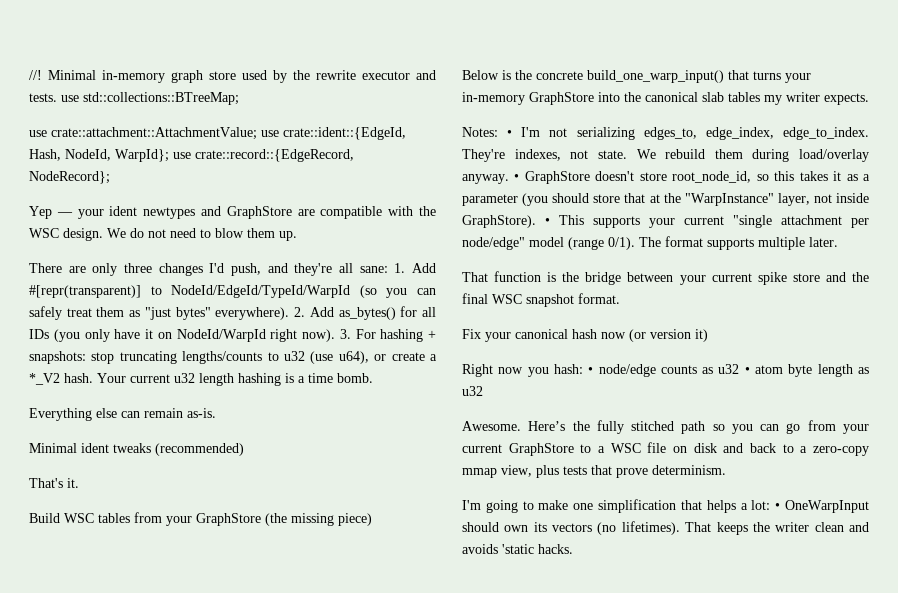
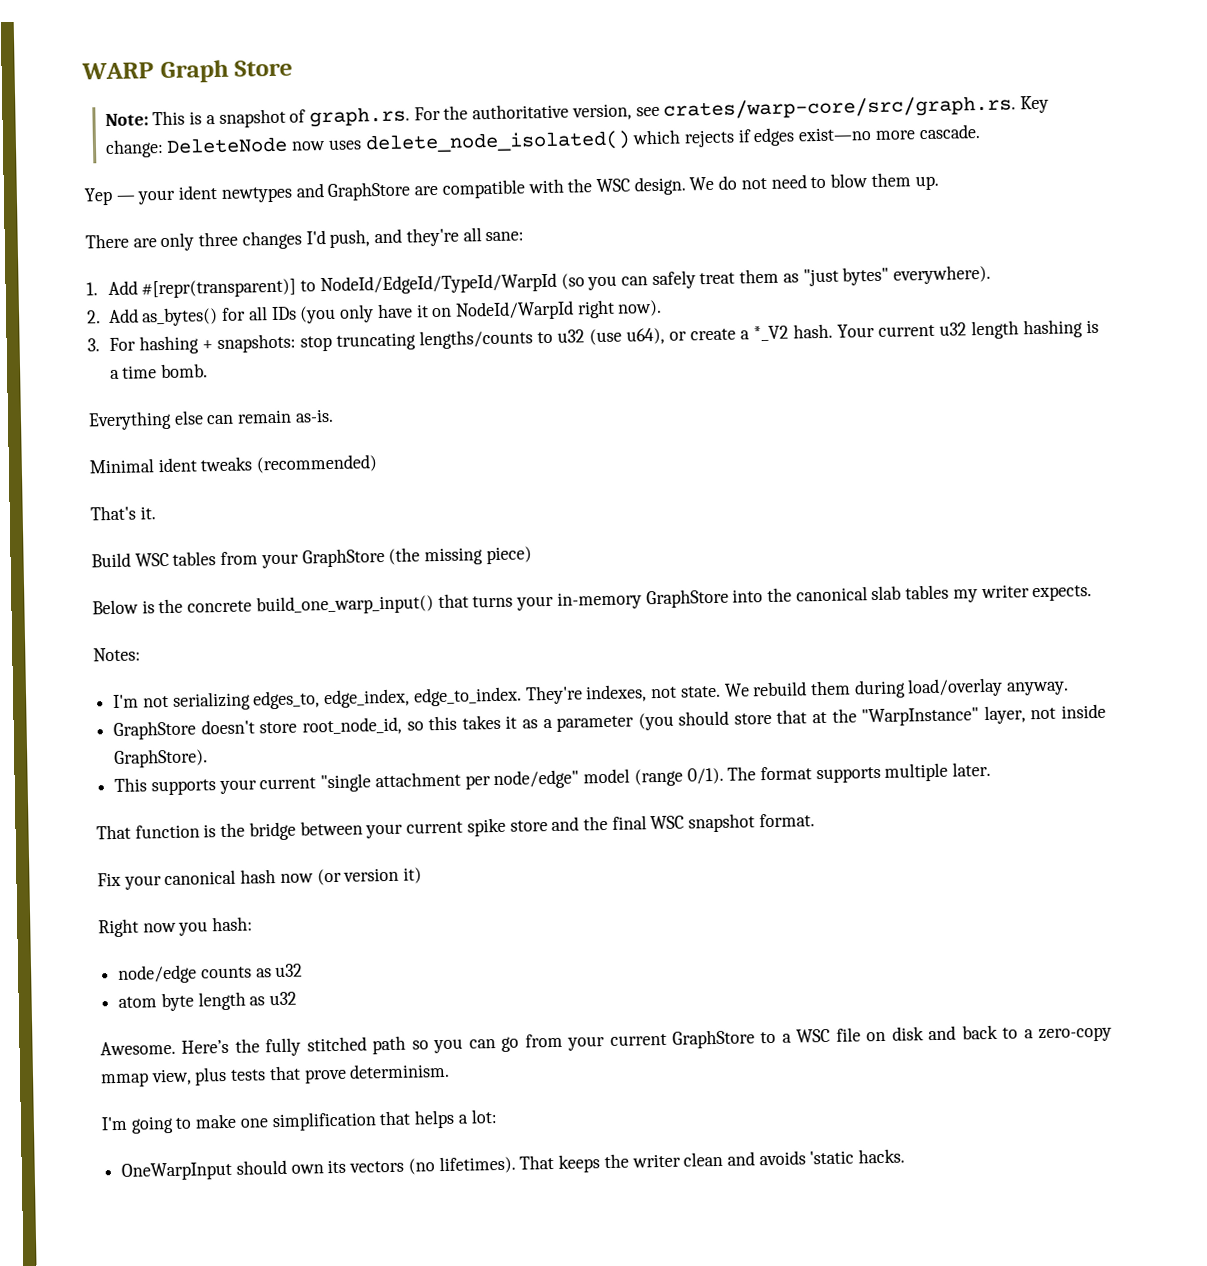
- //! Minimal in-memory graph store used by the rewrite executor and tests. use std::collections::BTreeMap;
- use crate::attachment::AttachmentValue; use crate::ident::{EdgeId, Hash, NodeId, WarpId}; use crate::record::{EdgeRecord, NodeRecord};
+ WARP Graph Store
+ Note: This is a snapshot of graph.rs. For the authoritative version, see crates/warp-core/src/graph.rs. Key change: DeleteNode now uses delete_node_isolated() which rejects if edges exist—no more cascade.
- There are only three changes I'd push, and they're all sane: 1. Add #[repr(transparent)] to NodeId/EdgeId/TypeId/WarpId (so you can safely treat them as "just bytes" everywhere). 2. Add as_bytes() for all IDs (you only have it on NodeId/WarpId right now). 3. For hashing + snapshots: stop truncating lengths/counts to u32 (use u64), or create a *_V2 hash.
+ There are only three changes I'd push, and they're all sane:
+ 1. Add #[repr(transparent)] to NodeId/EdgeId/TypeId/WarpId (so you can safely treat them as "just bytes" everywhere).
+ 2. Add as_bytes() for all IDs (you only have it on NodeId/WarpId right now).
+ 3. For hashing + snapshots: stop truncating lengths/counts to u32 (use u64), or create a *_V2 hash.
- Notes: • I'm not serializing edges_to, edge_index, edge_to_index.
+ Notes:
+ I'm not serializing edges_to, edge_index, edge_to_index.
- We rebuild them during load/overlay anyway. • GraphStore doesn't store root_node_id, so this takes it as a parameter (you should store that at the "WarpInstance" layer, not inside GraphStore). • This supports your current "single attachment per node/edge" model (range 0/1).
+ We rebuild them during load/overlay anyway.
+ GraphStore doesn't store root_node_id, so this takes it as a parameter (you should store that at the "WarpInstance" layer, not inside GraphStore).
+ This supports your current "single attachment per node/edge" model (range 0/1).
- Right now you hash: • node/edge counts as u32 • atom byte length as u32
+ Right now you hash:
+ node/edge counts as u32
+ atom byte length as u32
- I'm going to make one simplification that helps a lot: • OneWarpInput should own its vectors (no lifetimes).
+ I'm going to make one simplification that helps a lot:
+ OneWarpInput should own its vectors (no lifetimes).

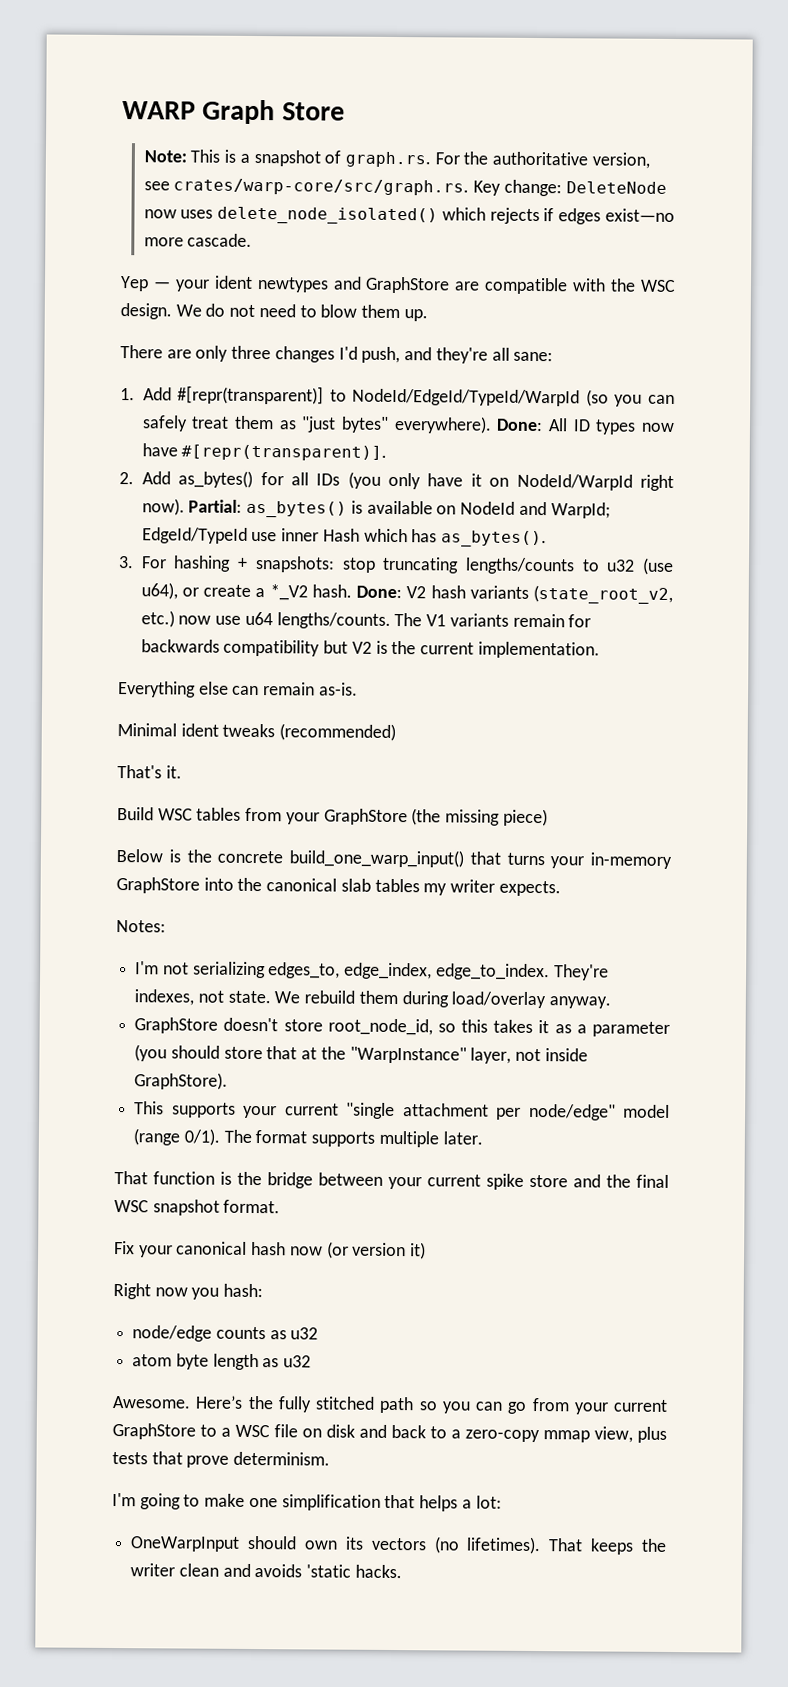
+ Done: All ID types now have #[repr(transparent)].
+ Partial: as_bytes() is available on NodeId and WarpId; EdgeId/TypeId use inner Hash which has as_bytes().
- Your current u32 length hashing is a time bomb.
+ Done: V2 hash variants (state_root_v2, etc.) now use u64 lengths/counts. The V1 variants remain for backwards compatibility but V2 is the current implementation.

